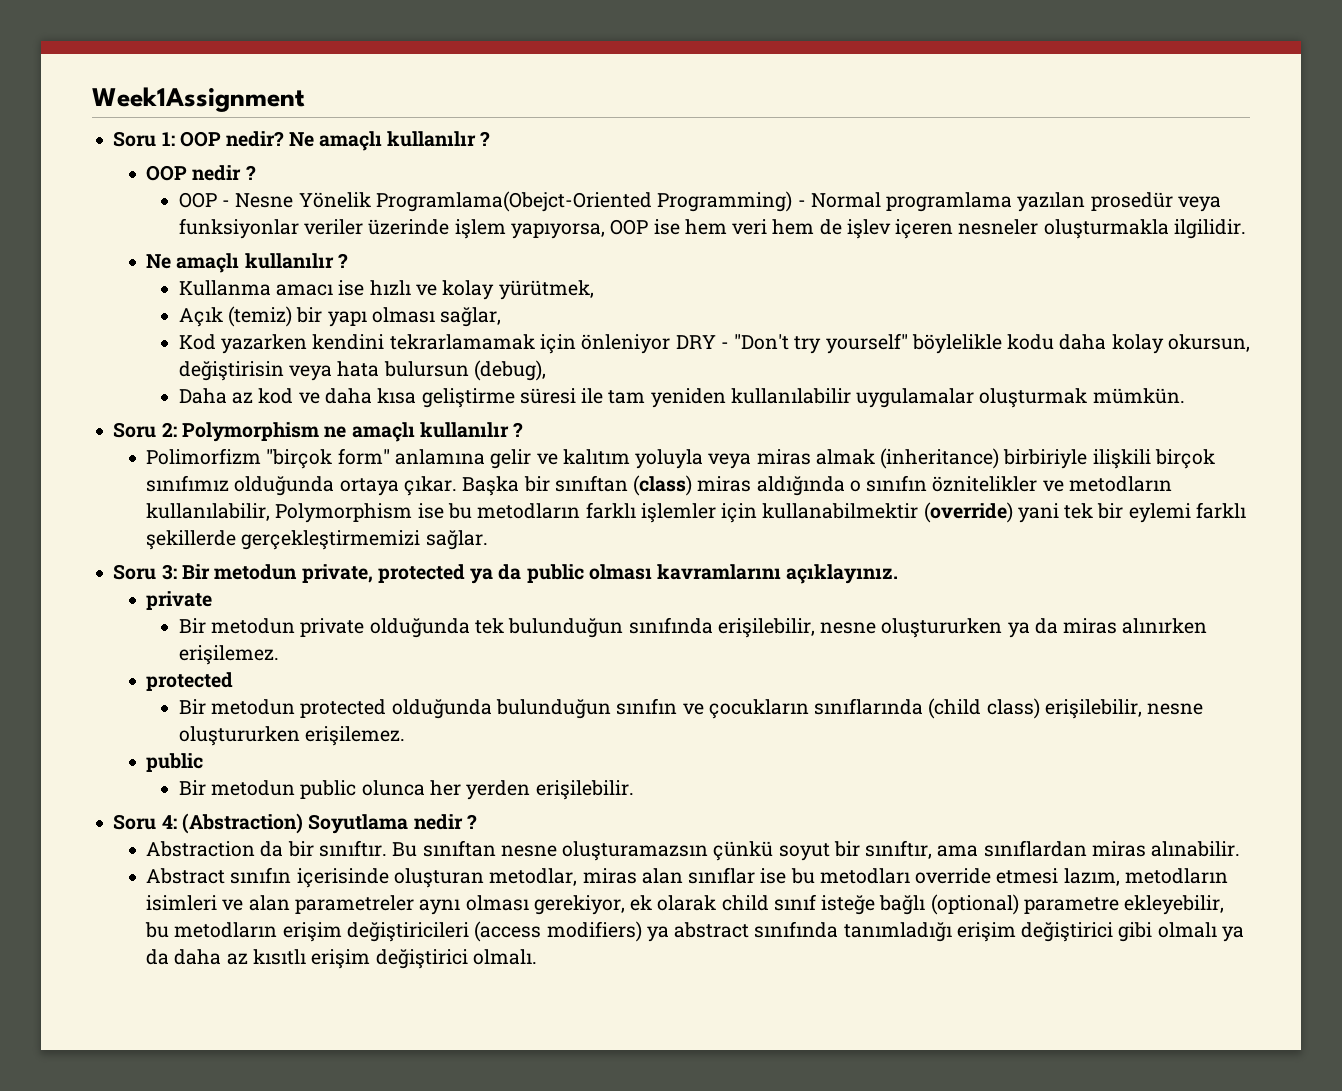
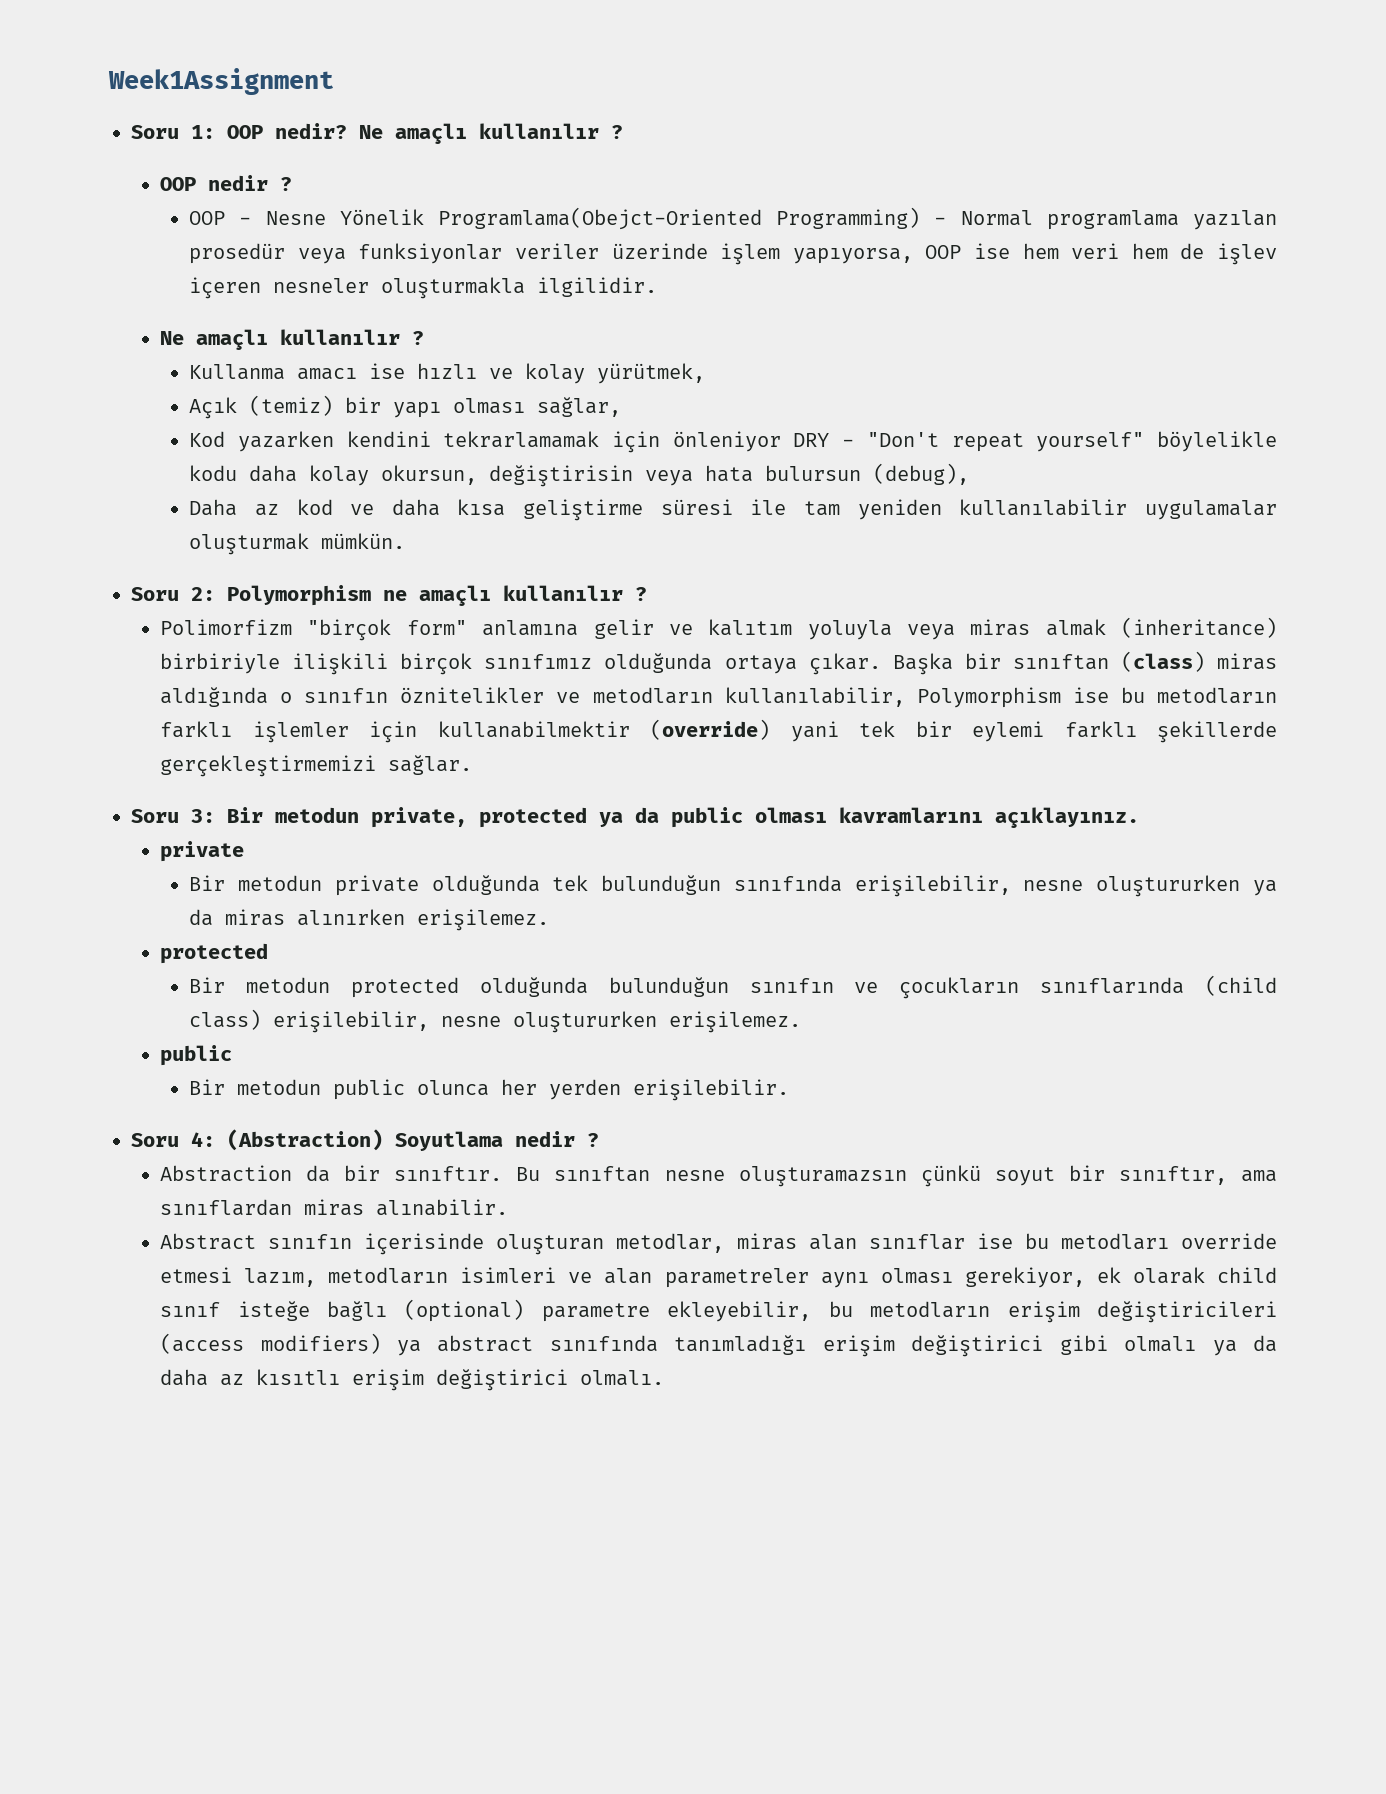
- Kod yazarken kendini tekrarlamamak için önleniyor DRY - "Don't try yourself" böylelikle kodu daha kolay okursun, değiştirisin veya hata bulursun (debug),
+ Kod yazarken kendini tekrarlamamak için önleniyor DRY - "Don't repeat yourself" böylelikle kodu daha kolay okursun, değiştirisin veya hata bulursun (debug),

